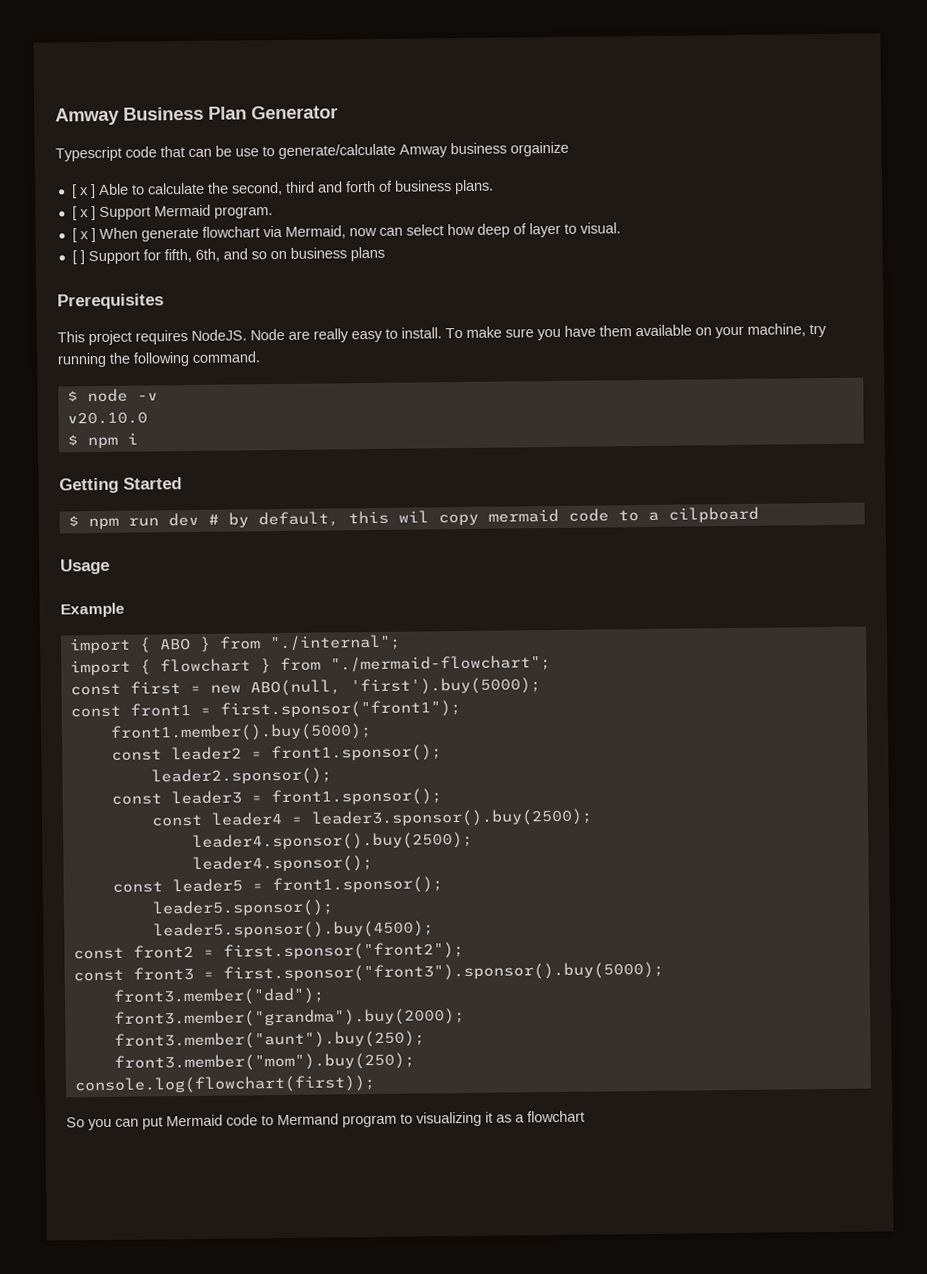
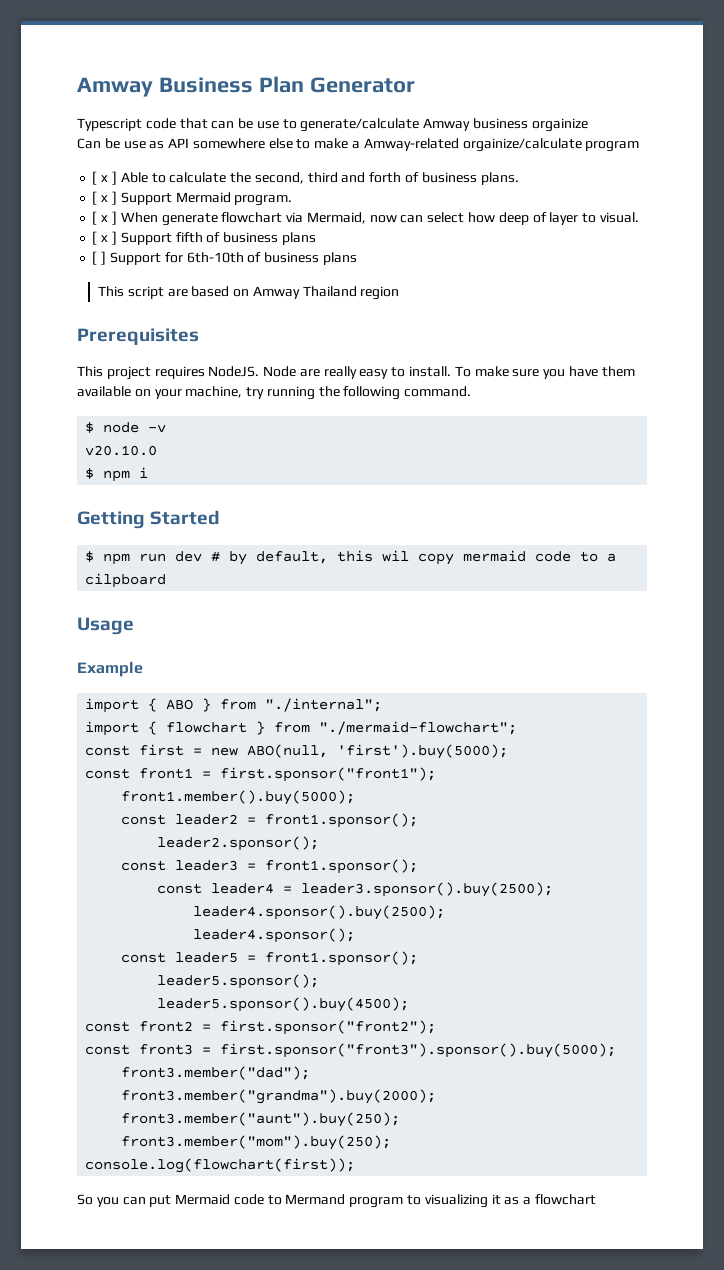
+ Can be use as API somewhere else to make a Amway-related orgainize/calculate program
- [ ] Support for fifth, 6th, and so on business plans
+ [ x ] Support fifth of business plans
+ [ ] Support for 6th-10th of business plans
+ This script are based on Amway Thailand region

